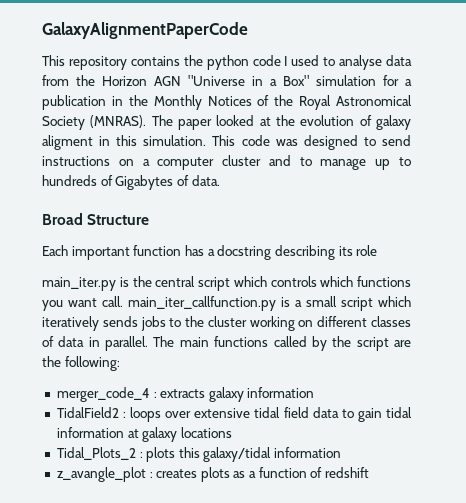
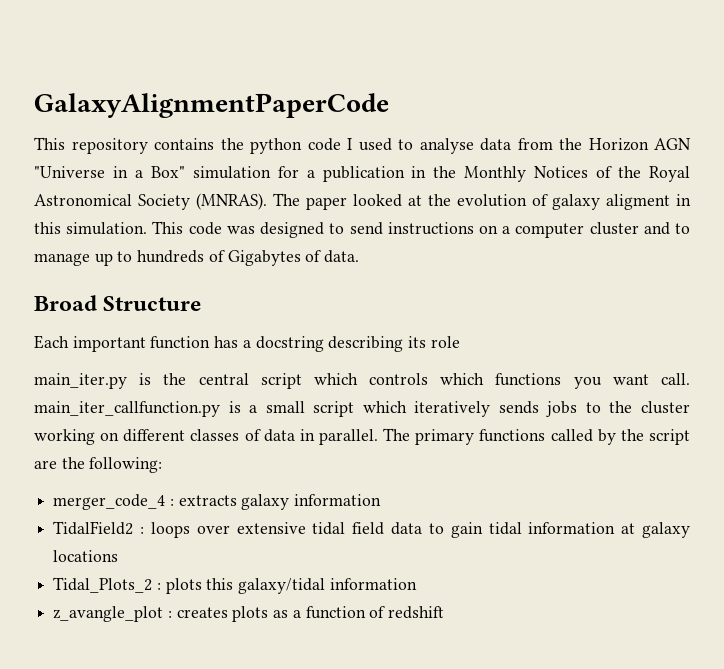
- The main functions called by the script are the following:
+ The primary functions called by the script are the following:

